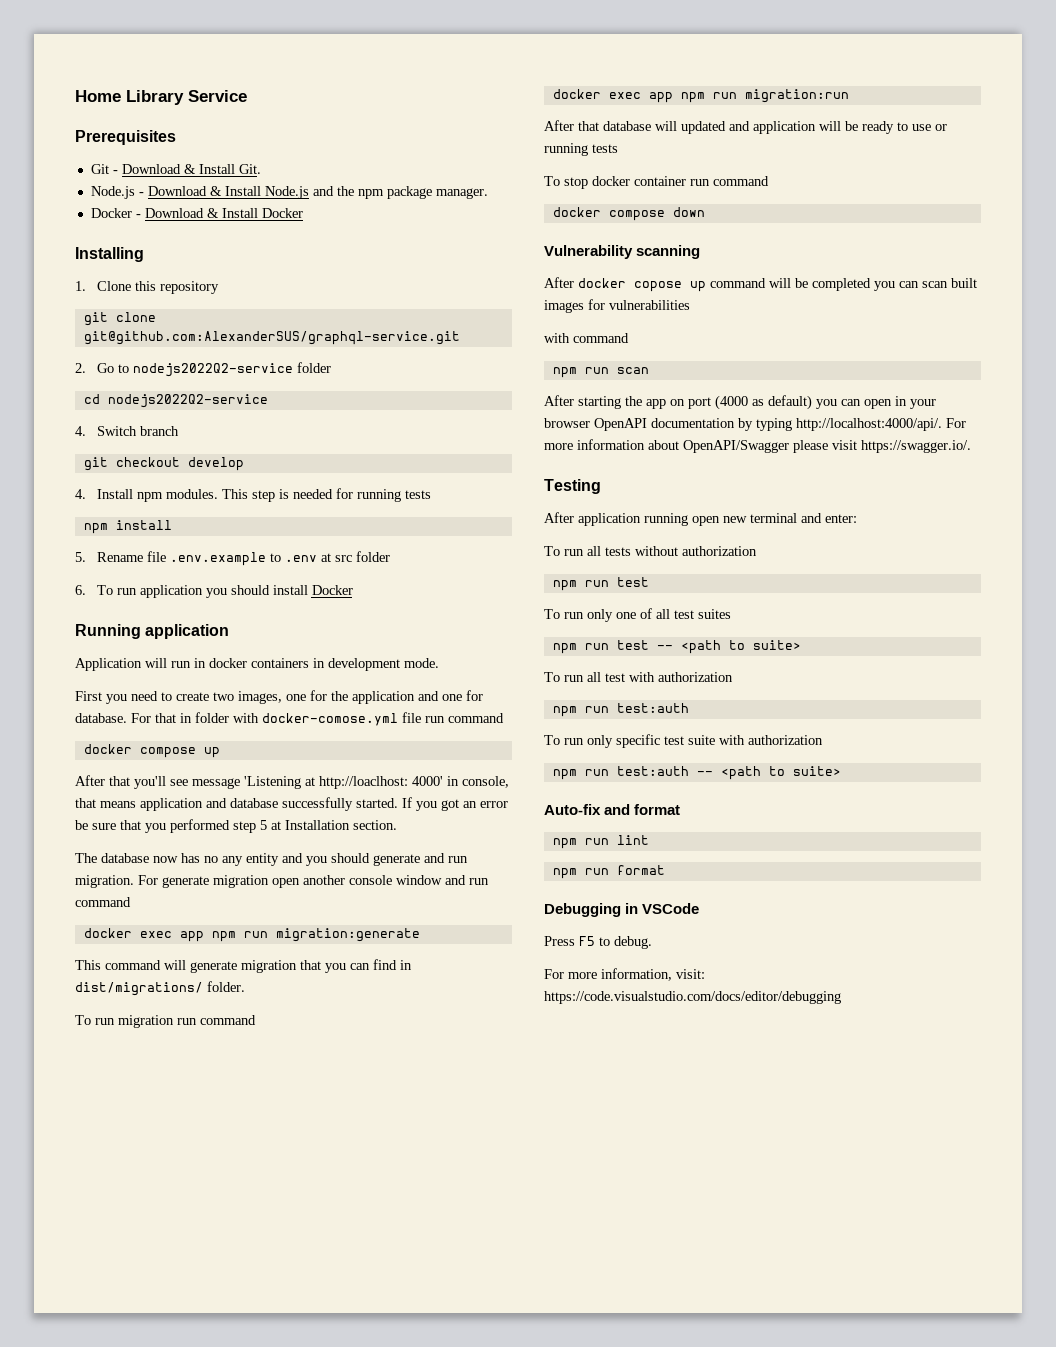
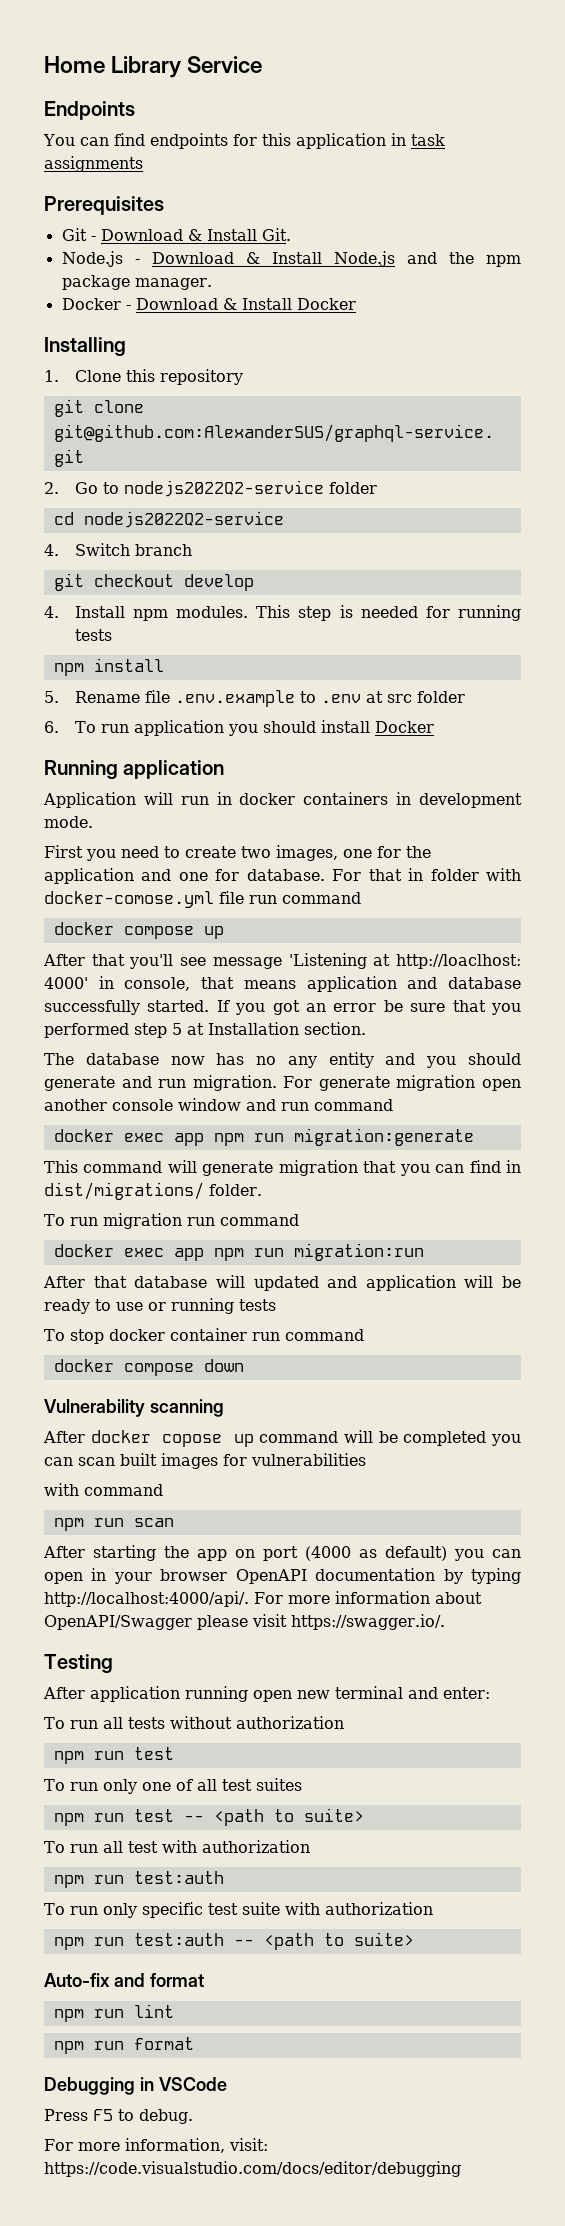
+ Endpoints
+ You can find endpoints for this application in task assignments

